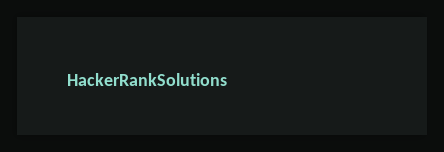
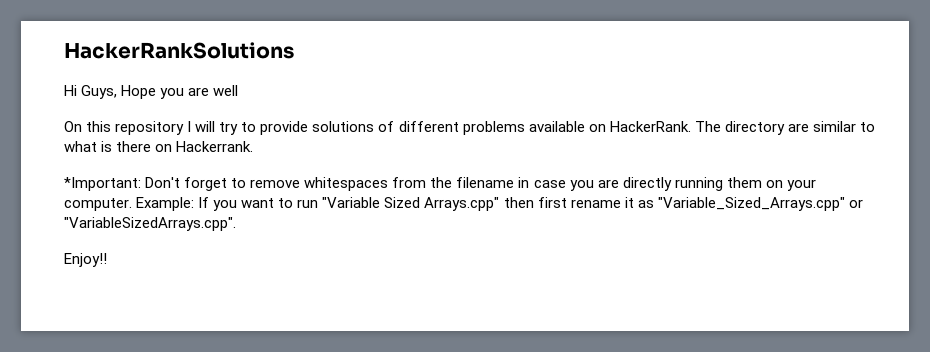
+ Hi Guys, Hope you are well
+ On this repository I will try to provide solutions of different problems available on HackerRank. The directory are similar to what is there on Hackerrank.
+ *Important: Don't forget to remove whitespaces from the filename in case you are directly running them on your computer. Example: If you want to run "Variable Sized Arrays.cpp" then first rename it as "Variable_Sized_Arrays.cpp" or "VariableSizedArrays.cpp".
+ Enjoy!!

